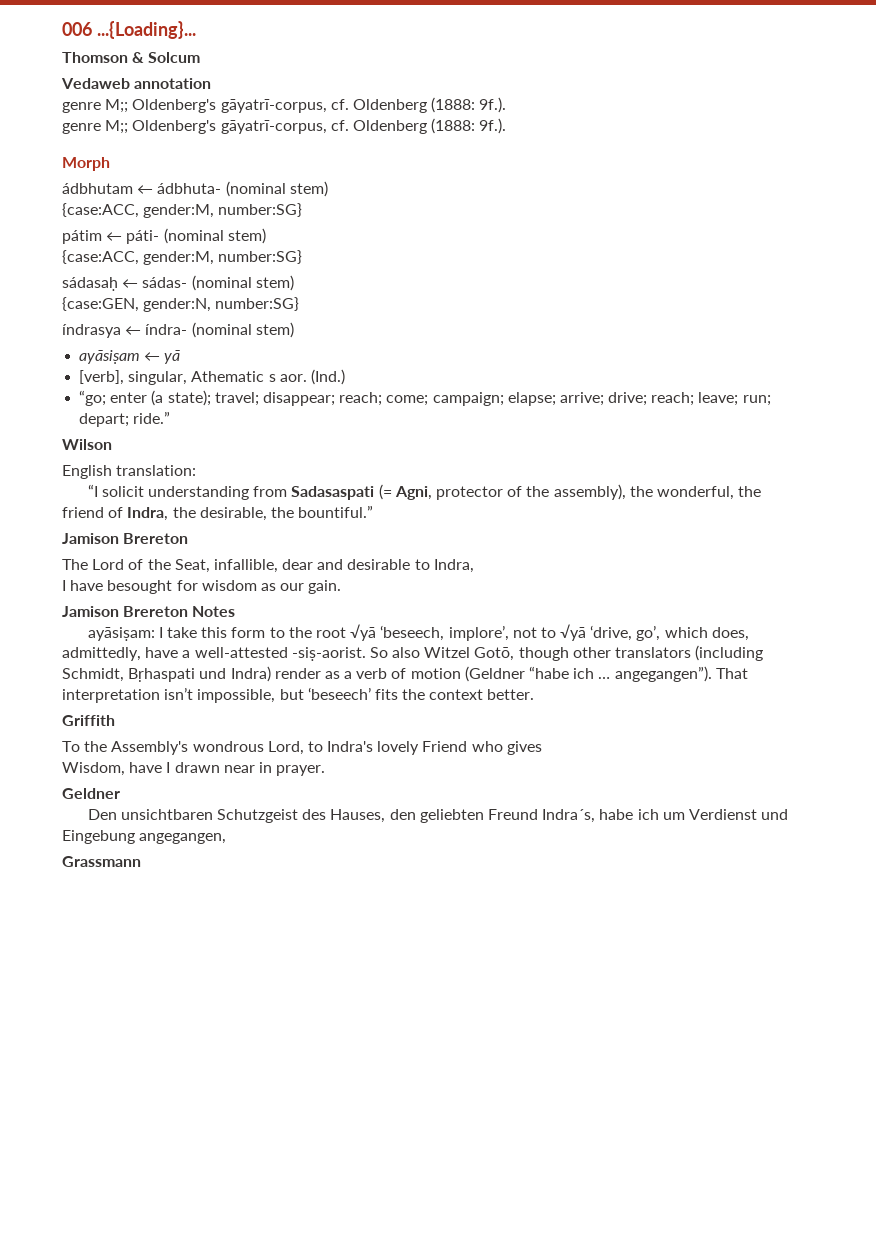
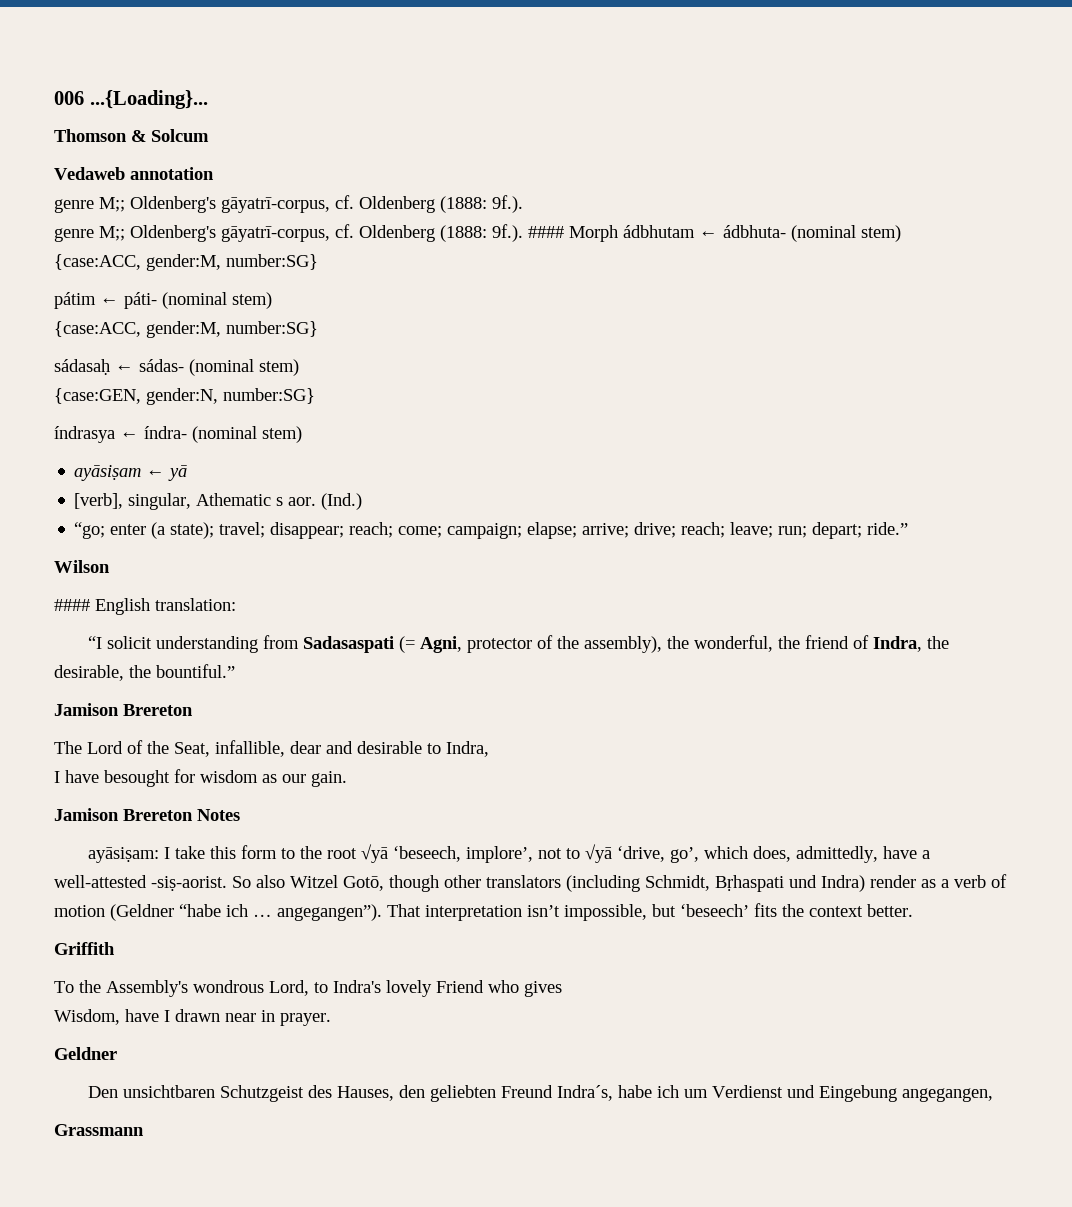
  Vedaweb annotation
  genre M;; Oldenberg's gāyatrī-corpus, cf. Oldenberg (1888: 9f.).
- genre M;; Oldenberg's gāyatrī-corpus, cf. Oldenberg (1888: 9f.).
- Morph
- ádbhutam ← ádbhuta- (nominal stem)
+ genre M;; Oldenberg's gāyatrī-corpus, cf. Oldenberg (1888: 9f.). #### Morph ádbhutam ← ádbhuta- (nominal stem)
- English translation:
+ #### English translation:

